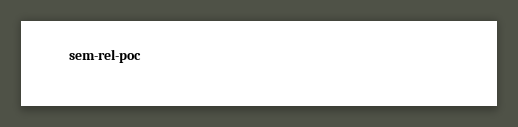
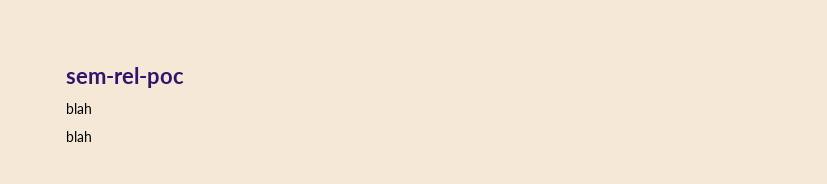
  sem-rel-poc
+ blah
+ blah

